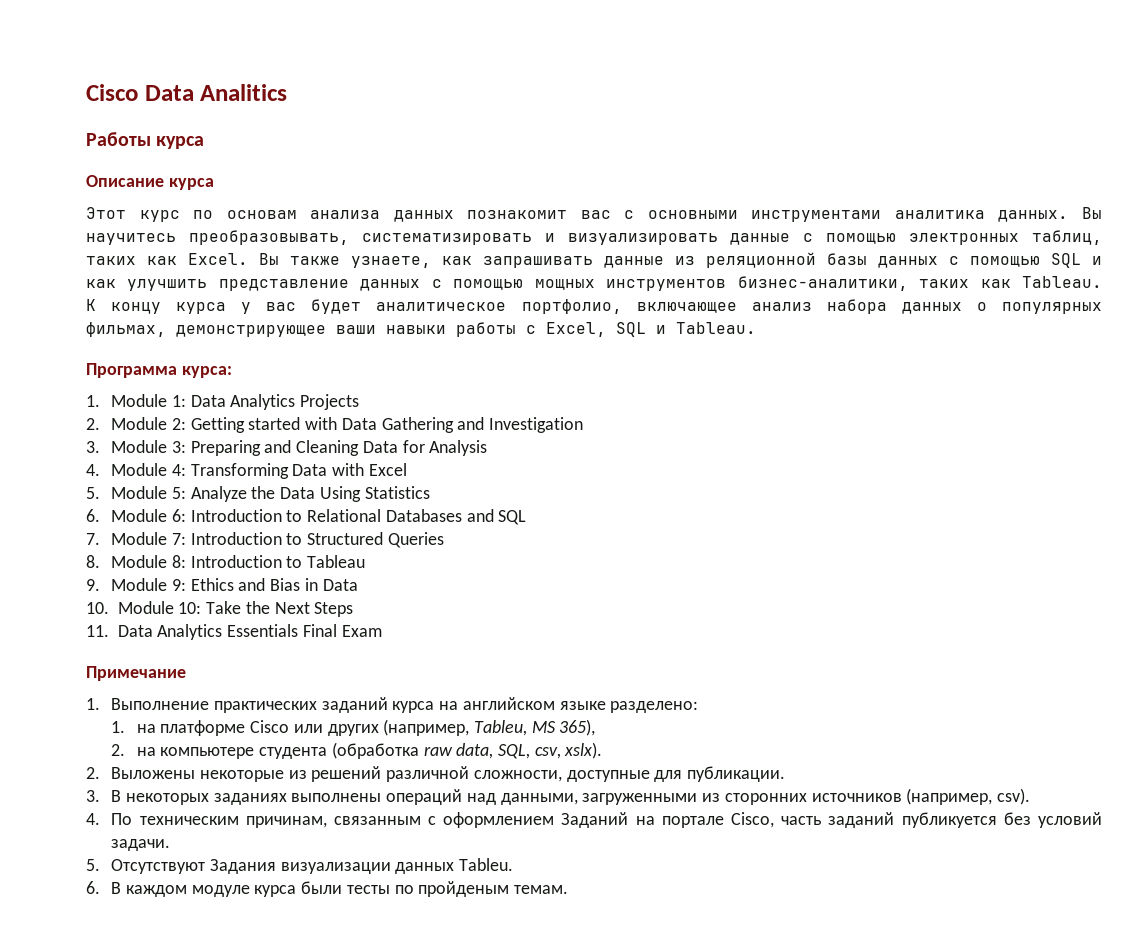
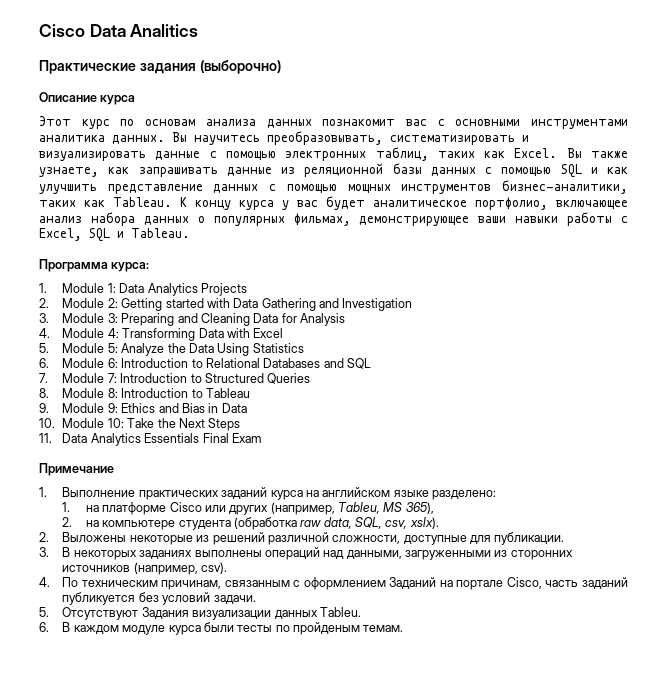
- Работы курса
+ Практические задания (выборочно)

